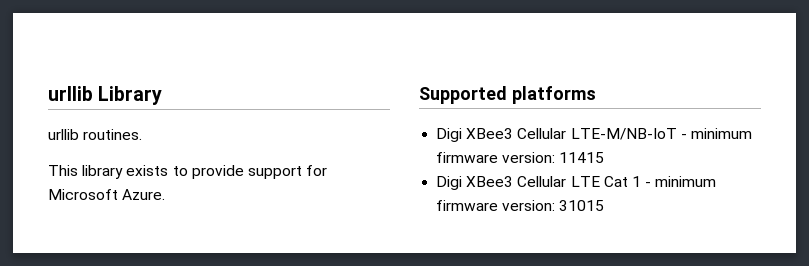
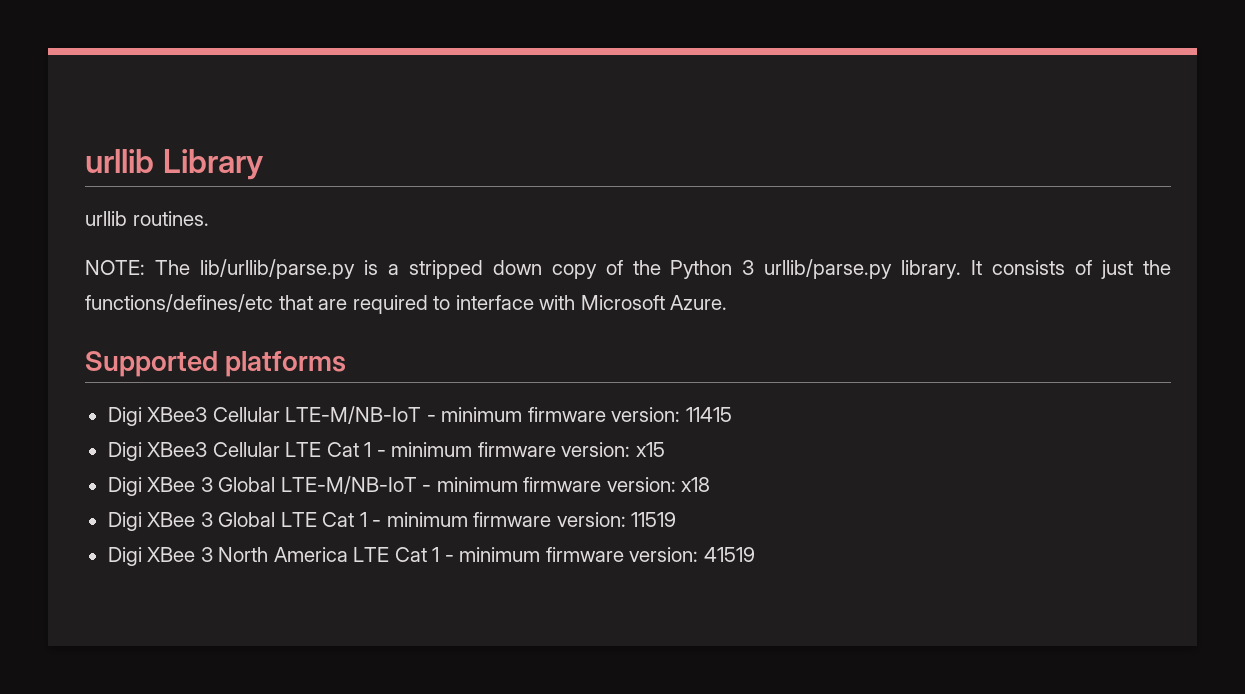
- This library exists to provide support for Microsoft Azure.
+ NOTE: The lib/urllib/parse.py is a stripped down copy of the Python 3 urllib/parse.py library. It consists of just the functions/defines/etc that are required to interface with Microsoft Azure.
- Digi XBee3 Cellular LTE Cat 1 - minimum firmware version: 31015
+ Digi XBee3 Cellular LTE Cat 1 - minimum firmware version: x15
+ Digi XBee 3 Global LTE-M/NB-IoT - minimum firmware version: x18
+ Digi XBee 3 Global LTE Cat 1 - minimum firmware version: 11519
+ Digi XBee 3 North America LTE Cat 1 - minimum firmware version: 41519

